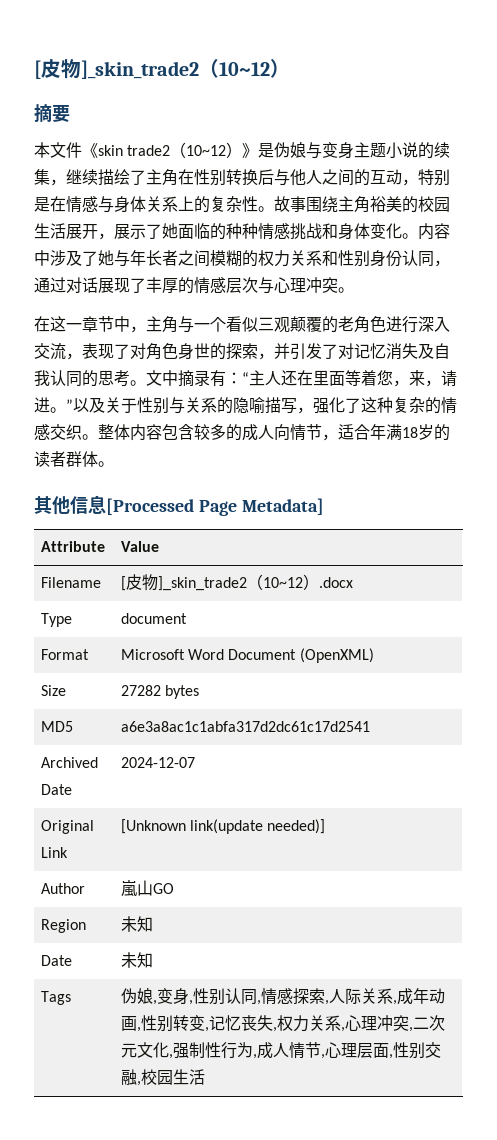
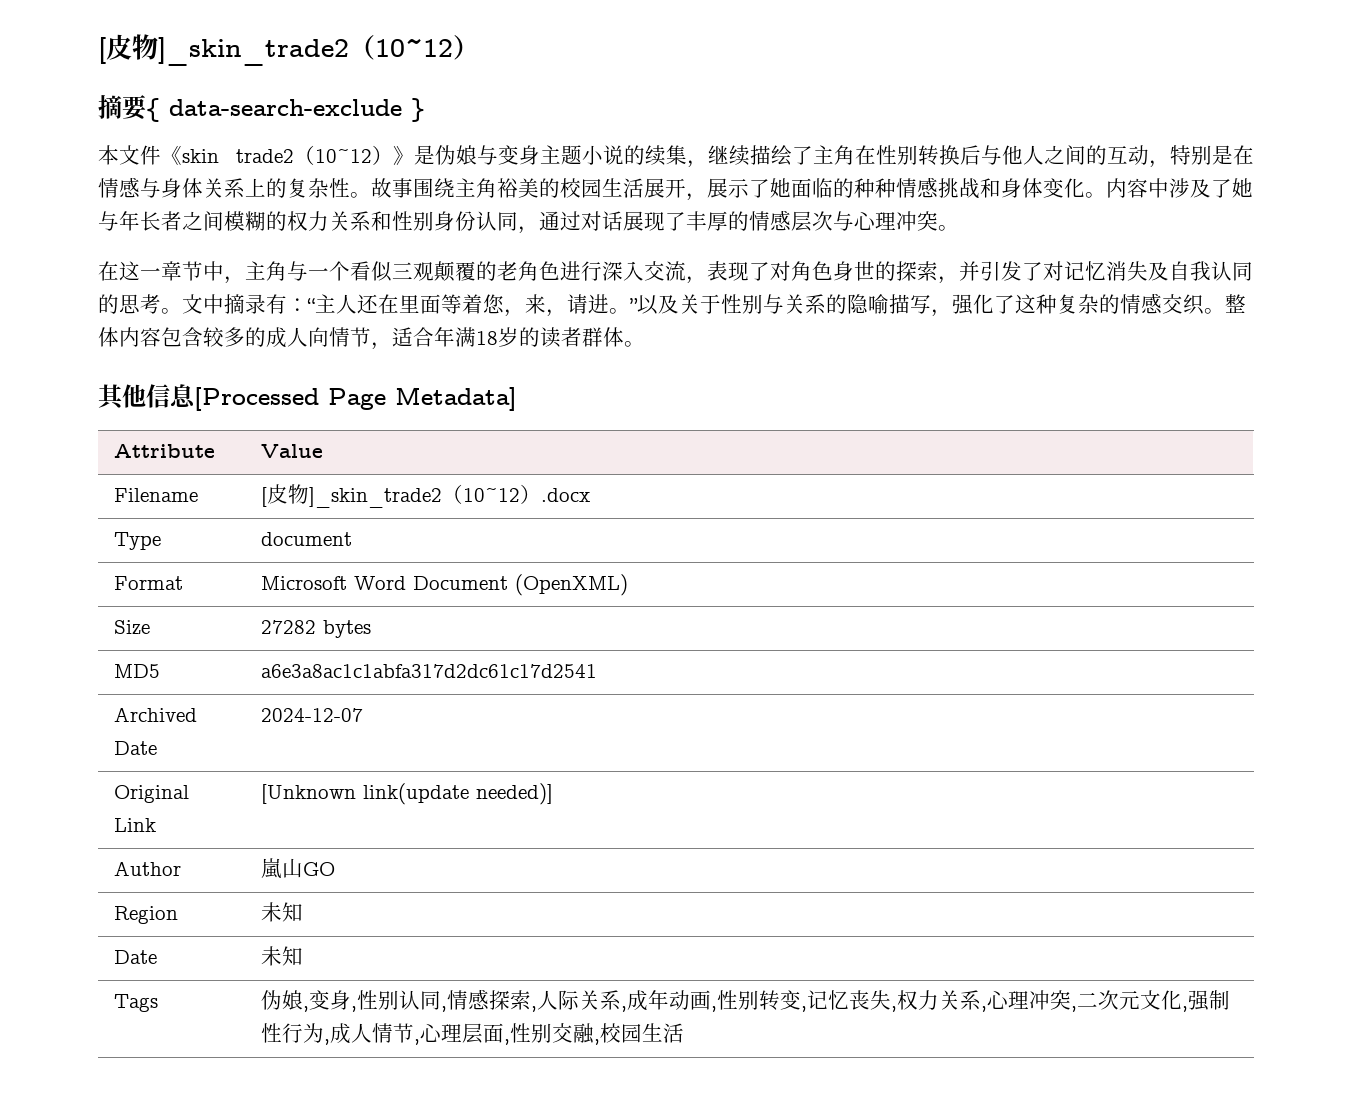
- 摘要
+ 摘要{ data-search-exclude }

